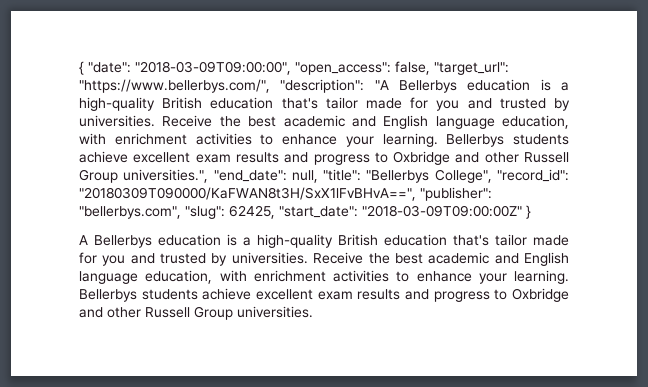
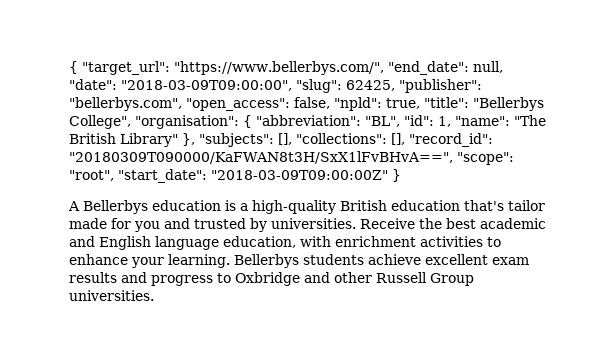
- { "date": "2018-03-09T09:00:00", "open_access": false, "target_url": "https://www.bellerbys.com/", "description": "A Bellerbys education is a high-quality British education that's tailor made for you and trusted by universities. Receive the best academic and English language education, with enrichment activities to enhance your learning. Bellerbys students achieve excellent exam results and progress to Oxbridge and other Russell Group universities.", "end_date": null, "title": "Bellerbys College", "record_id": "20180309T090000/KaFWAN8t3H/SxX1lFvBHvA==", "publisher": "bellerbys.com", "slug": 62425, "start_date": "2018-03-09T09:00:00Z" }
+ { "target_url": "https://www.bellerbys.com/", "end_date": null, "date": "2018-03-09T09:00:00", "slug": 62425, "publisher": "bellerbys.com", "open_access": false, "npld": true, "title": "Bellerbys College", "organisation": { "abbreviation": "BL", "id": 1, "name": "The British Library" }, "subjects": [], "collections": [], "record_id": "20180309T090000/KaFWAN8t3H/SxX1lFvBHvA==", "scope": "root", "start_date": "2018-03-09T09:00:00Z" }

